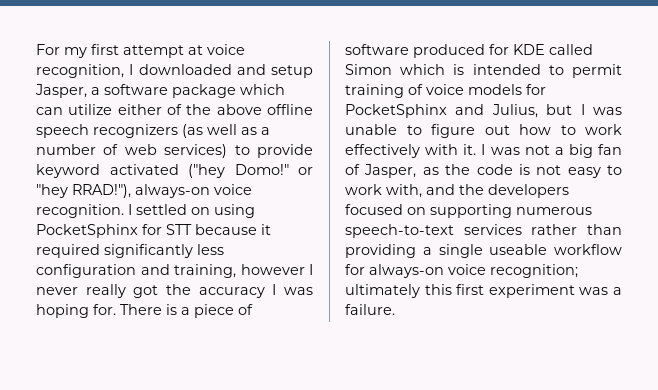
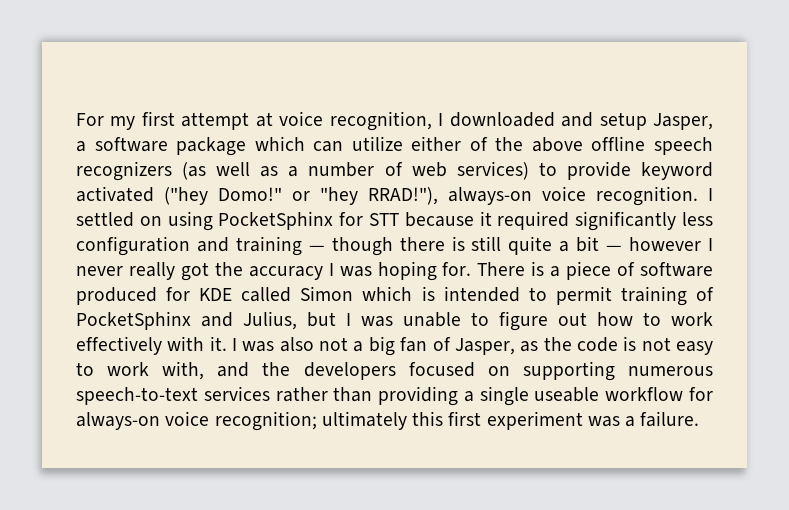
- I settled on using PocketSphinx for STT because it required significantly less configuration and training, however I never really got the accuracy I was hoping for.
+ I settled on using PocketSphinx for STT because it required significantly less configuration and training — though there is still quite a bit — however I never really got the accuracy I was hoping for.
- There is a piece of software produced for KDE called Simon which is intended to permit training of voice models for PocketSphinx and Julius, but I was unable to figure out how to work effectively with it.
+ There is a piece of software produced for KDE called Simon which is intended to permit training of PocketSphinx and Julius, but I was unable to figure out how to work effectively with it.
- I was not a big fan of Jasper, as the code is not easy to work with, and the developers focused on supporting numerous speech-to-text services rather than providing a single useable workflow for always-on voice recognition; ultimately this first experiment was a failure.
+ I was also not a big fan of Jasper, as the code is not easy to work with, and the developers focused on supporting numerous speech-to-text services rather than providing a single useable workflow for always-on voice recognition; ultimately this first experiment was a failure.

